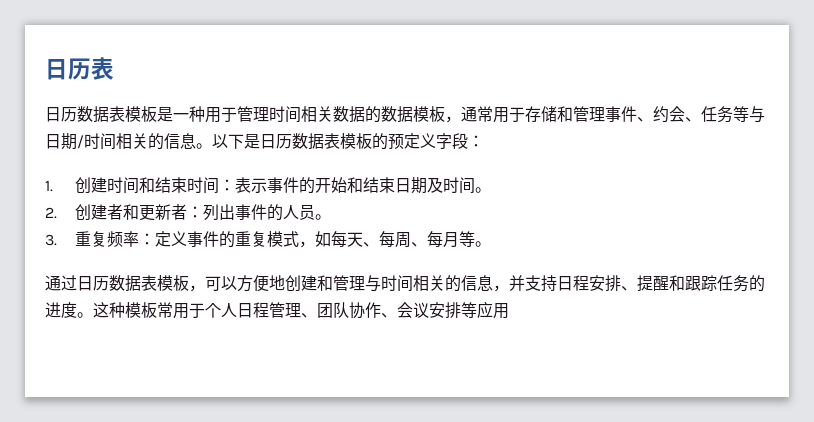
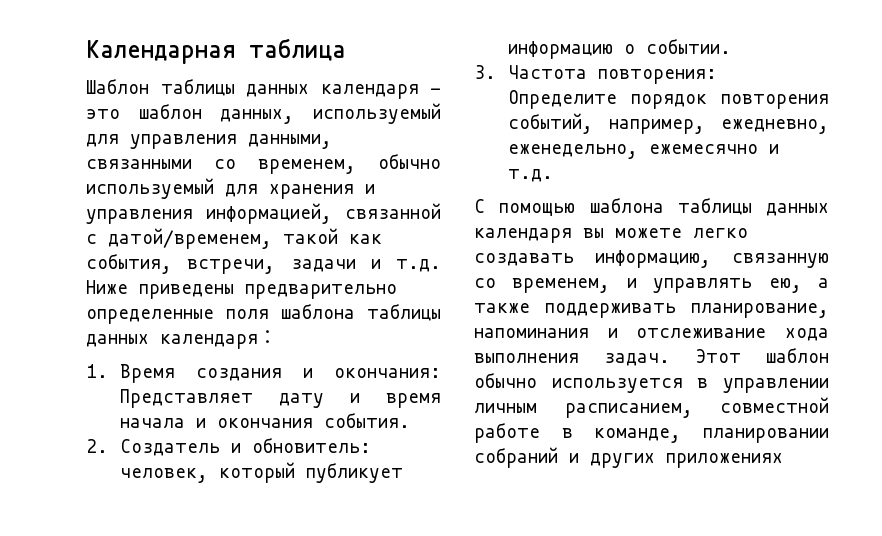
- 日历表
- 日历数据表模板是一种用于管理时间相关数据的数据模板，通常用于存储和管理事件、约会、任务等与日期/时间相关的信息。以下是日历数据表模板的预定义字段：
- 1.创建时间和结束时间：表示事件的开始和结束日期及时间。
- 2.创建者和更新者：列出事件的人员。
- 3.重复频率：定义事件的重复模式，如每天、每周、每月等。
- 通过日历数据表模板，可以方便地创建和管理与时间相关的信息，并支持日程安排、提醒和跟踪任务的进度。这种模板常用于个人日程管理、团队协作、会议安排等应用
+ Календарная таблица
+ Шаблон таблицы данных календаря - это шаблон данных, используемый для управления данными, связанными со временем, обычно используемый для хранения и управления информацией, связанной с датой/временем, такой как события, встречи, задачи и т.д. Ниже приведены предварительно определенные поля шаблона таблицы данных календаря：
+ 1. Время создания и окончания: Представляет дату и время начала и окончания события.
+ 2. Создатель и обновитель: человек, который публикует информацию о событии.
+ 3. Частота повторения: Определите порядок повторения событий, например, ежедневно, еженедельно, ежемесячно и т.д.
+ С помощью шаблона таблицы данных календаря вы можете легко создавать информацию, связанную со временем, и управлять ею, а также поддерживать планирование, напоминания и отслеживание хода выполнения задач. Этот шаблон обычно используется в управлении личным расписанием, совместной работе в команде, планировании собраний и других приложениях

